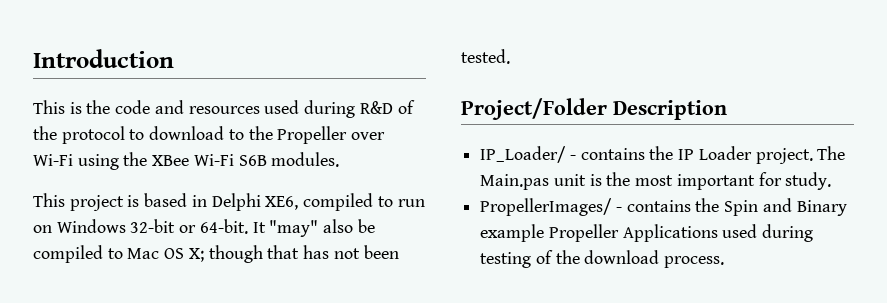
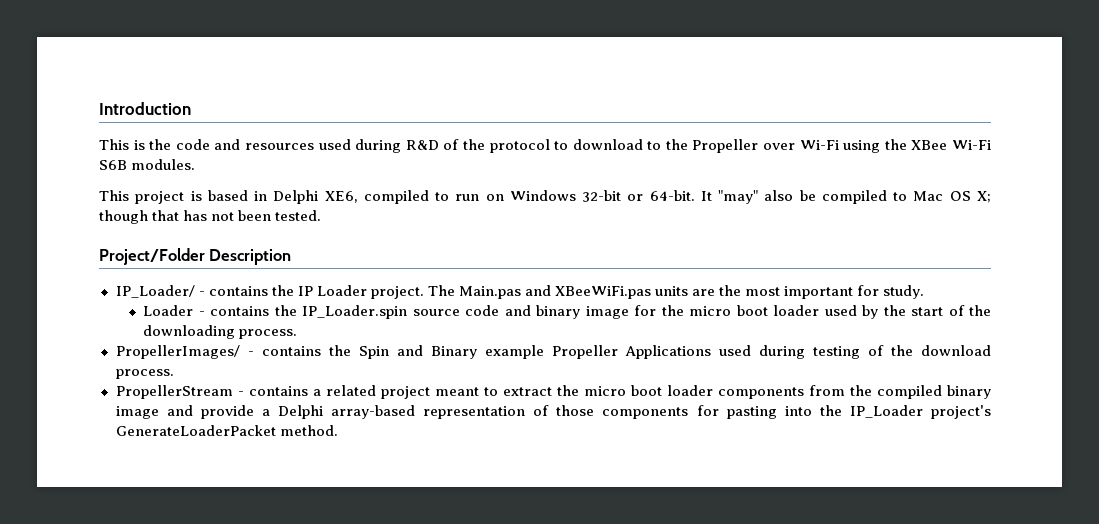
- The Main.pas unit is the most important for study.
+ The Main.pas and XBeeWiFi.pas units are the most important for study.
+ Loader - contains the IP_Loader.spin source code and binary image for the micro boot loader used by the start of the downloading process.
+ PropellerStream - contains a related project meant to extract the micro boot loader components from the compiled binary image and provide a Delphi array-based representation of those components for pasting into the IP_Loader project's GenerateLoaderPacket method.

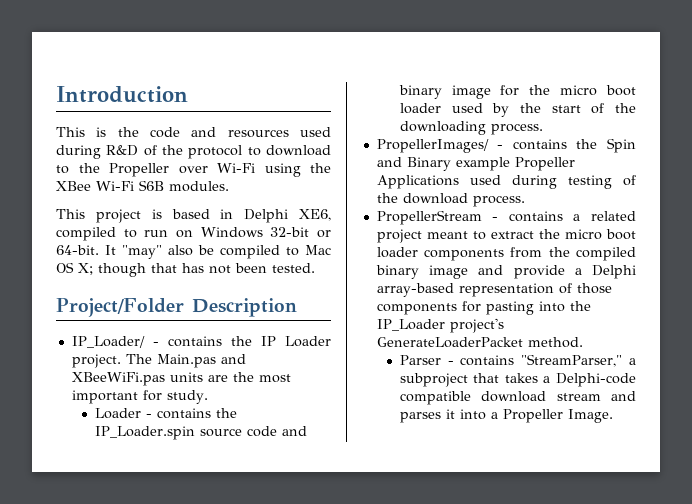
+ Parser - contains "StreamParser," a subproject that takes a Delphi-code compatible download stream and parses it into a Propeller Image.

